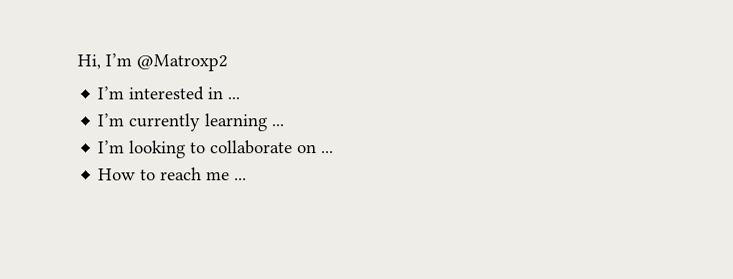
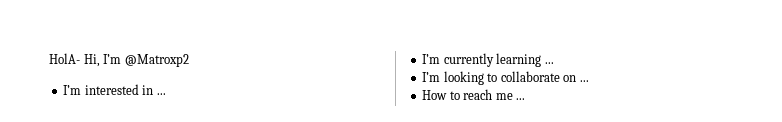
- Hi, I’m @Matroxp2
+ HolA- Hi, I’m @Matroxp2

